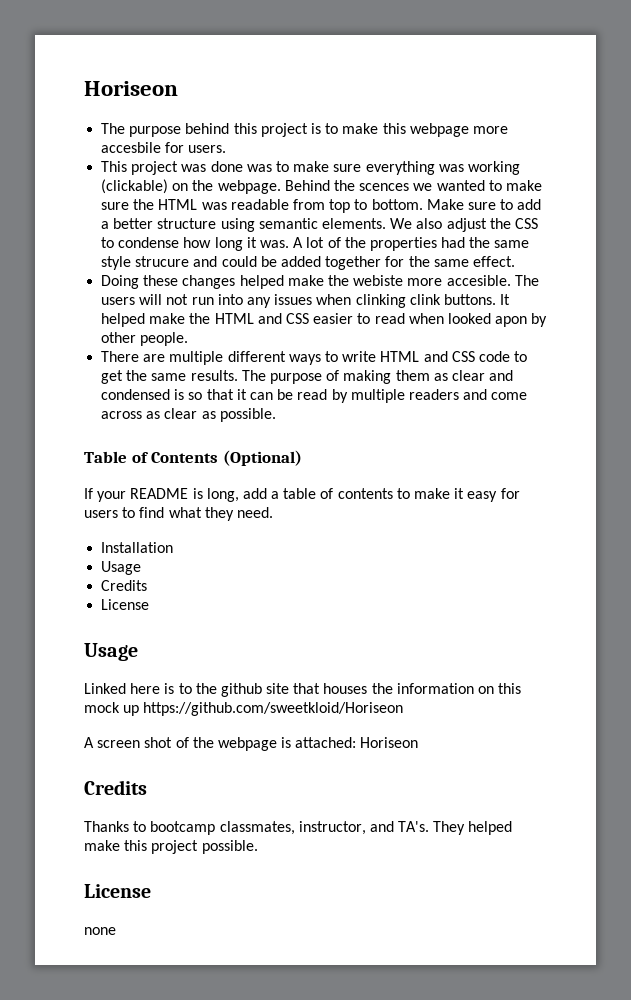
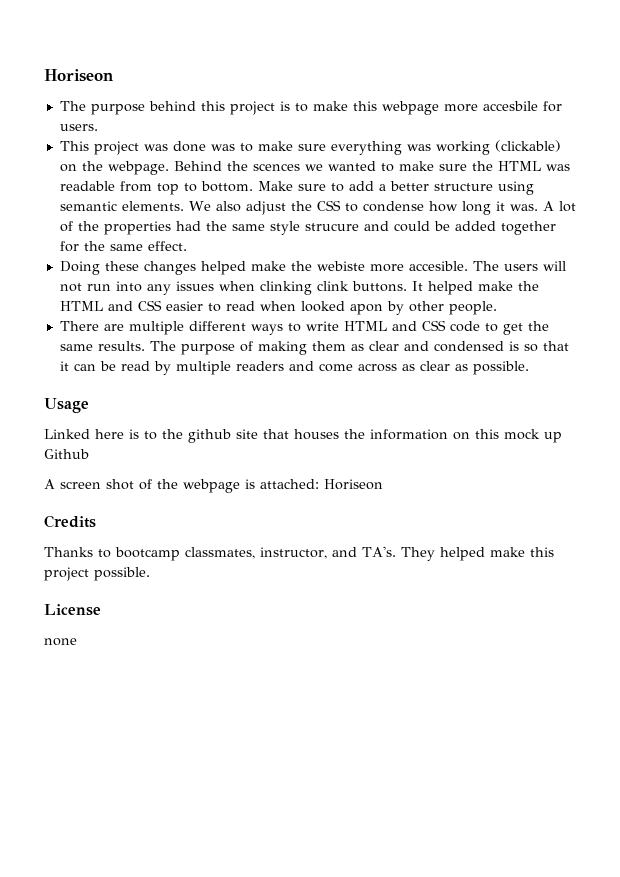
- Table of Contents (Optional)
- If your README is long, add a table of contents to make it easy for users to find what they need.
- Installation
- Usage
- Credits
- License
- Linked here is to the github site that houses the information on this mock up https://github.com/sweetkloid/Horiseon
+ Linked here is to the github site that houses the information on this mock up Github

